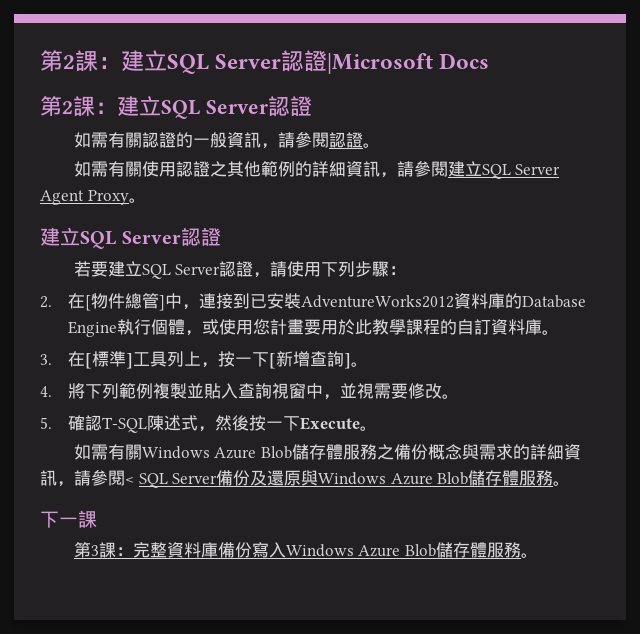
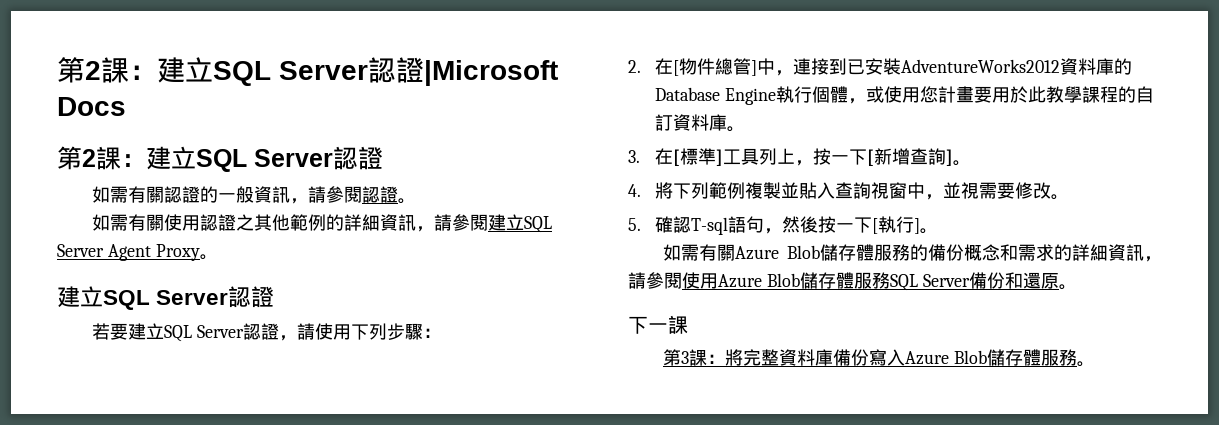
- 5.確認T-SQL陳述式，然後按一下Execute。
- 如需有關Windows Azure Blob儲存體服務之備份概念與需求的詳細資訊，請參閱< SQL Server備份及還原與Windows Azure Blob儲存體服務。
+ 5.確認T-sql語句，然後按一下[執行]。
+ 如需有關Azure Blob儲存體服務的備份概念和需求的詳細資訊，請參閱使用Azure Blob儲存體服務SQL Server備份和還原。
- 第3課：完整資料庫備份寫入Windows Azure Blob儲存體服務。
+ 第3課：將完整資料庫備份寫入Azure Blob儲存體服務。

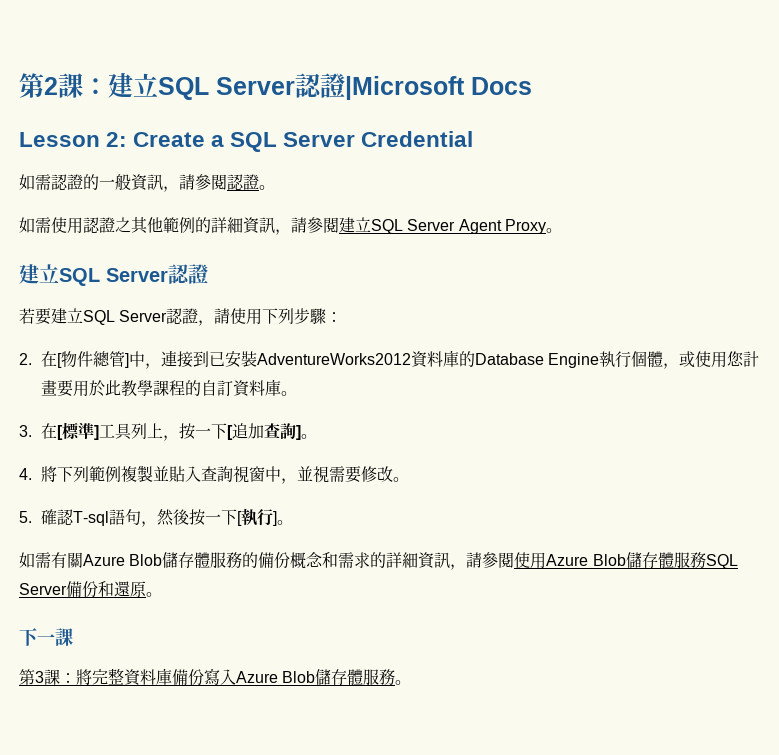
  第2課：建立SQL Server認證|Microsoft Docs
- 第2課：建立SQL Server認證
- 如需有關認證的一般資訊，請參閱認證。
+ Lesson 2: Create a SQL Server Credential
+ 如需認證的一般資訊，請參閱認證。
- 如需有關使用認證之其他範例的詳細資訊，請參閱建立SQL Server Agent Proxy。
+ 如需使用認證之其他範例的詳細資訊，請參閱建立SQL Server Agent Proxy。
- 3.在[標準]工具列上，按一下[新增查詢]。
+ 3.在[標準]工具列上，按一下[追加查詢]。

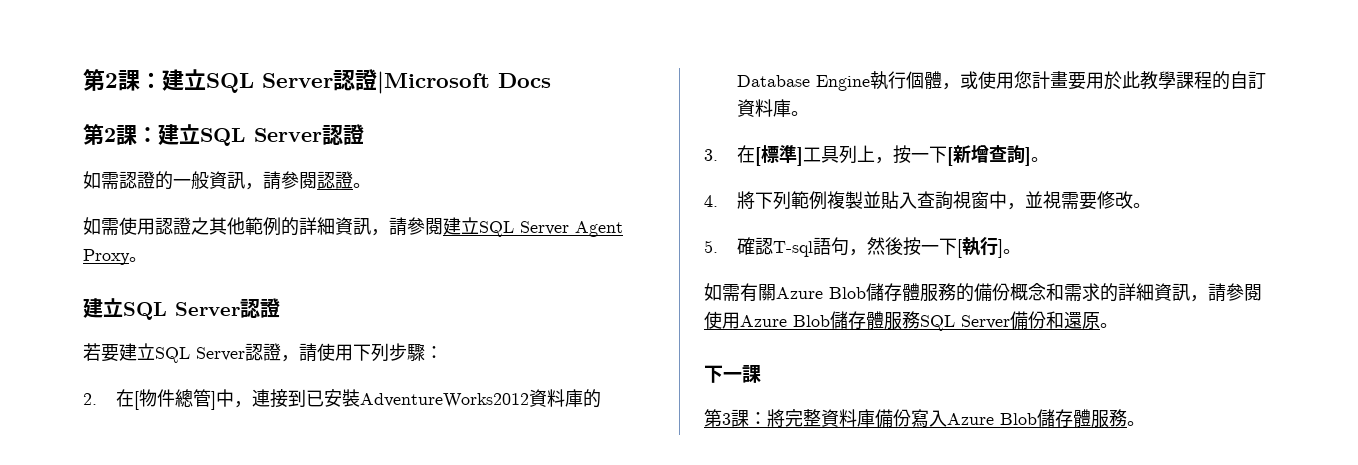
  第2課：建立SQL Server認證|Microsoft Docs
- Lesson 2: Create a SQL Server Credential
+ 第2課：建立SQL Server認證
- 3.在[標準]工具列上，按一下[追加查詢]。
+ 3.在[標準]工具列上，按一下[新增查詢]。

